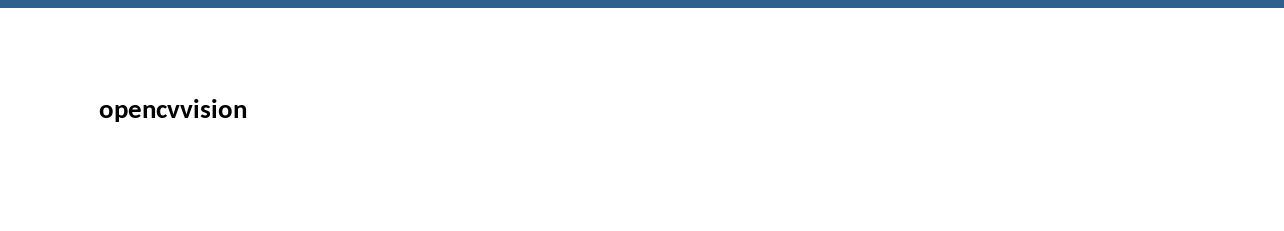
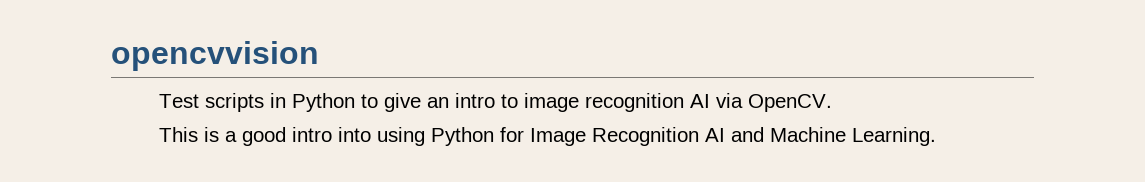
+ Test scripts in Python to give an intro to image recognition AI via OpenCV.
+ This is a good intro into using Python for Image Recognition AI and Machine Learning.

